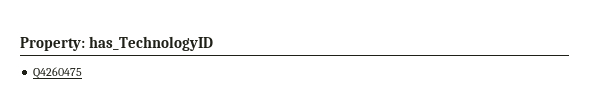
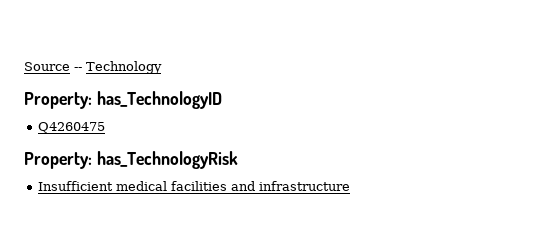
+ Source -- Technology
+ Property: has_TechnologyRisk
+ Insufficient medical facilities and infrastructure

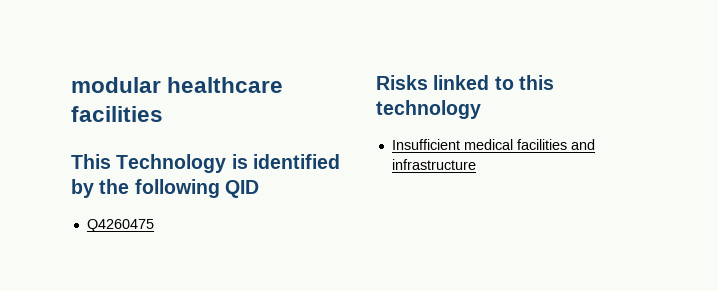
- Source -- Technology
- Property: has_TechnologyID
+ modular healthcare facilities
+ This Technology is identified by the following QID
  Q4260475
- Property: has_TechnologyRisk
+ Risks linked to this technology

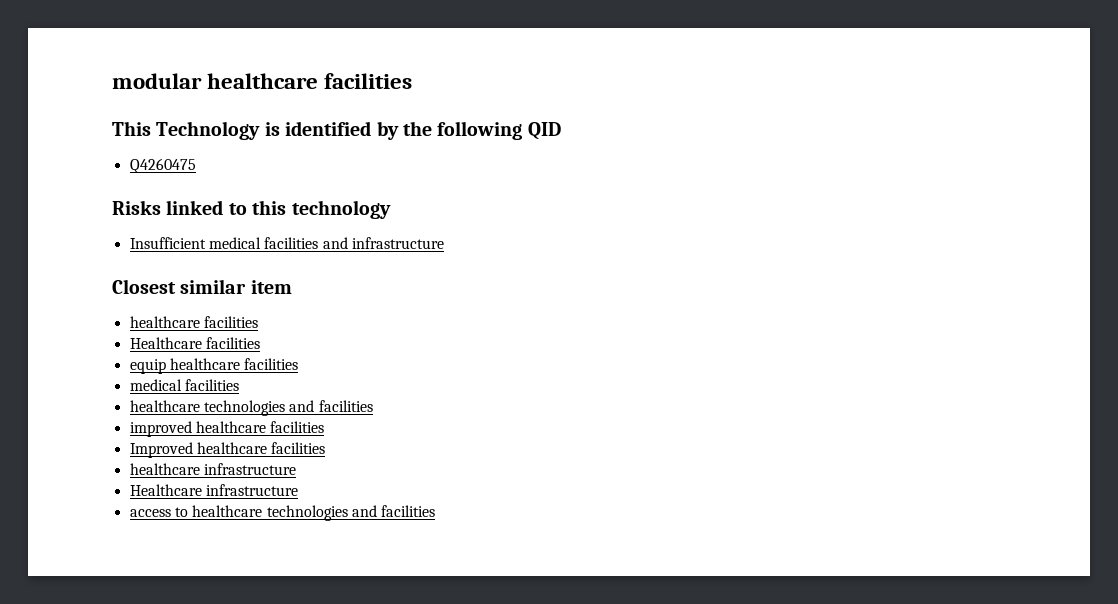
+ Closest similar item
+ healthcare facilities
+ Healthcare facilities
+ equip healthcare facilities
+ medical facilities
+ healthcare technologies and facilities
+ improved healthcare facilities
+ Improved healthcare facilities
+ healthcare infrastructure
+ Healthcare infrastructure
+ access to healthcare technologies and facilities

